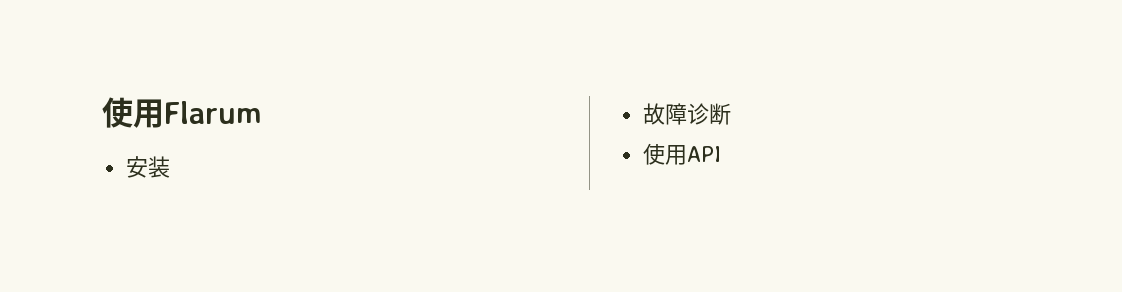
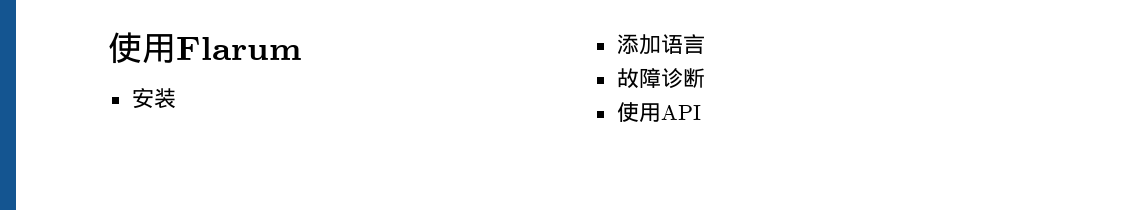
+ 添加语言

